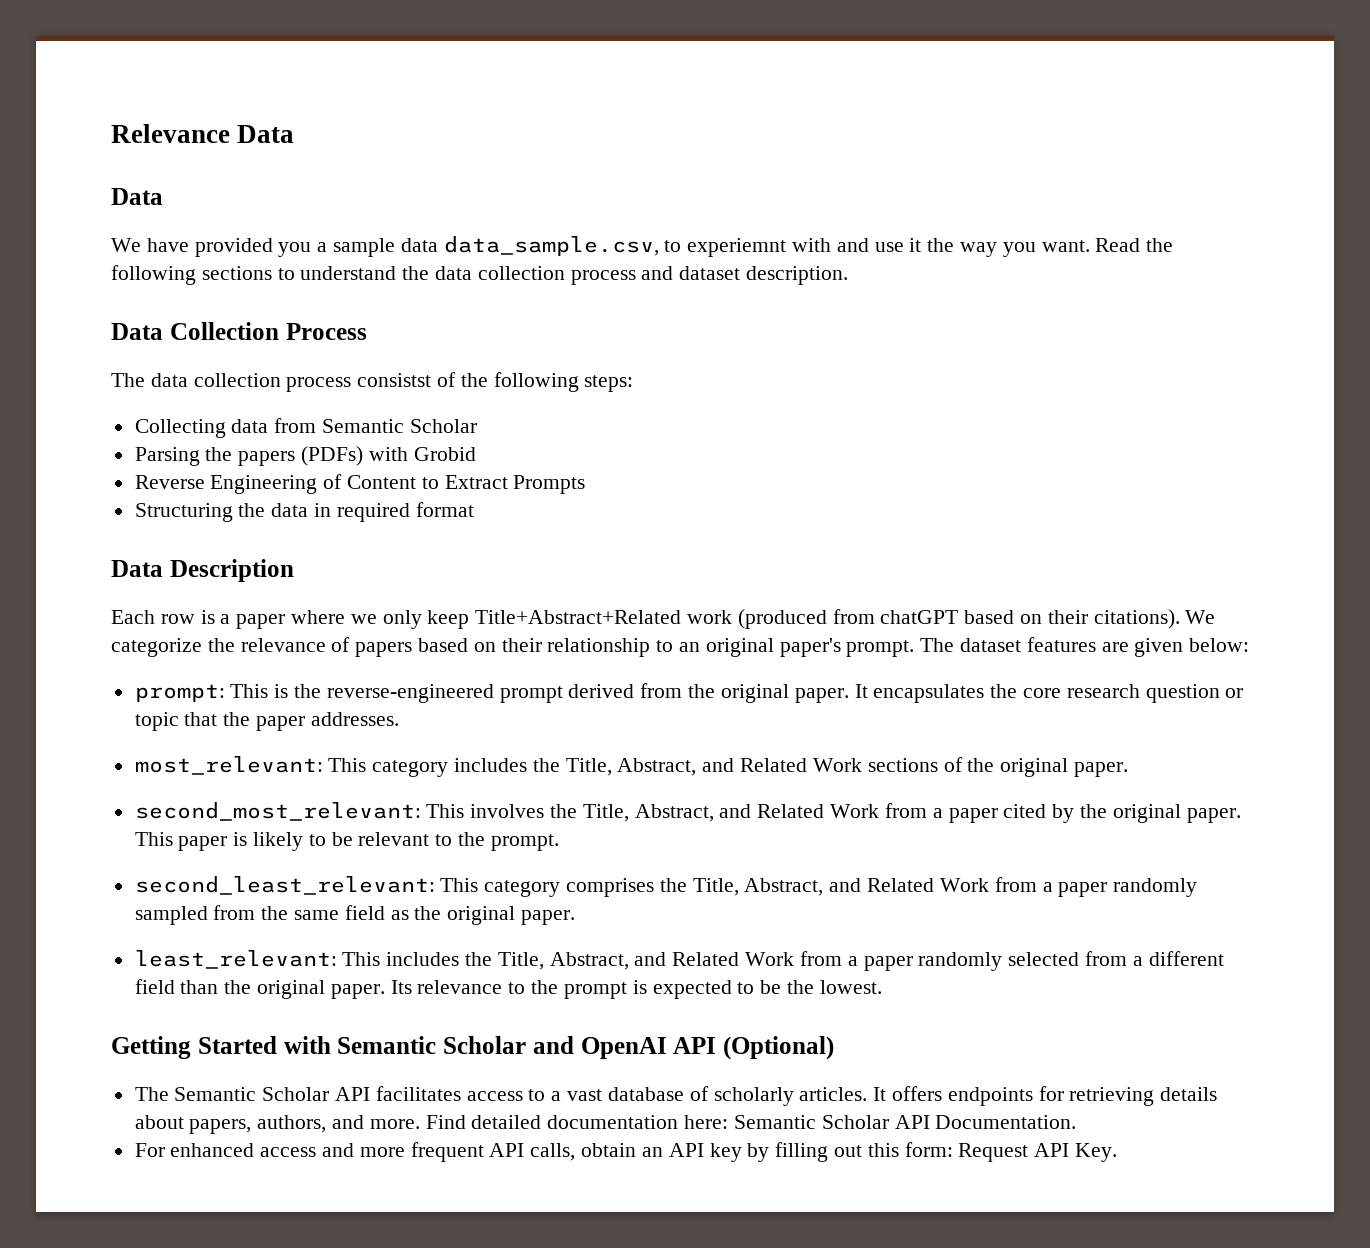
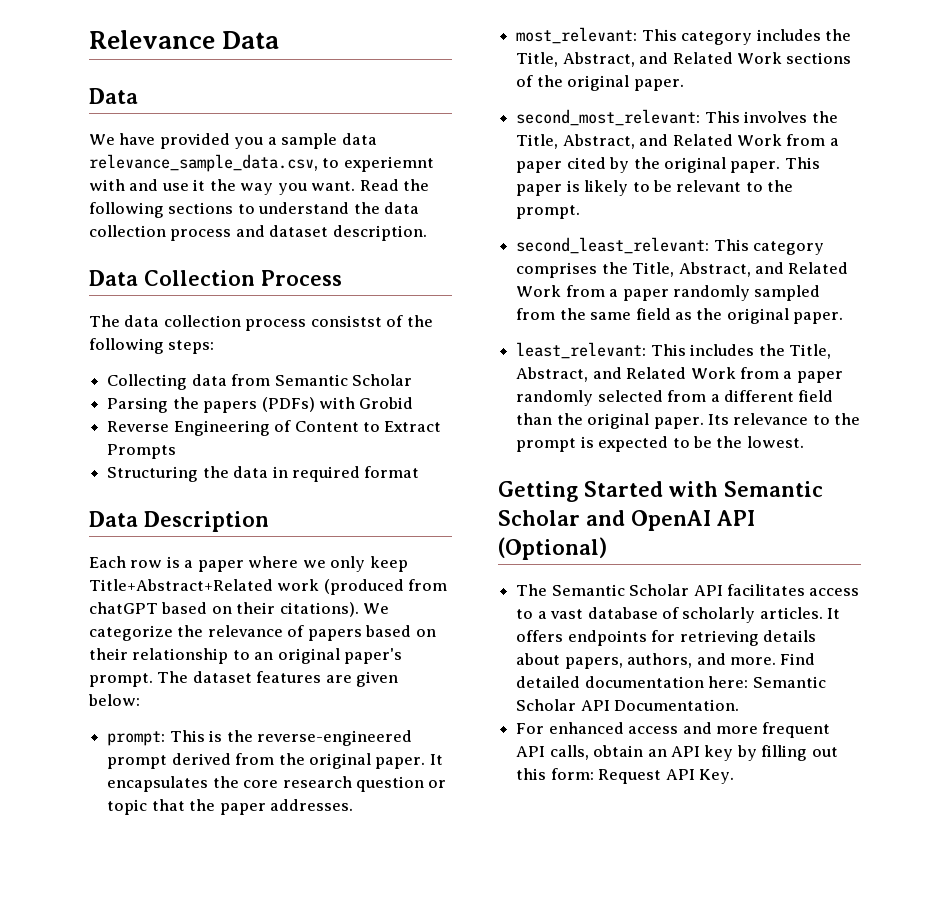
- We have provided you a sample data data_sample.csv, to experiemnt with and use it the way you want.
+ We have provided you a sample data relevance_sample_data.csv, to experiemnt with and use it the way you want.

